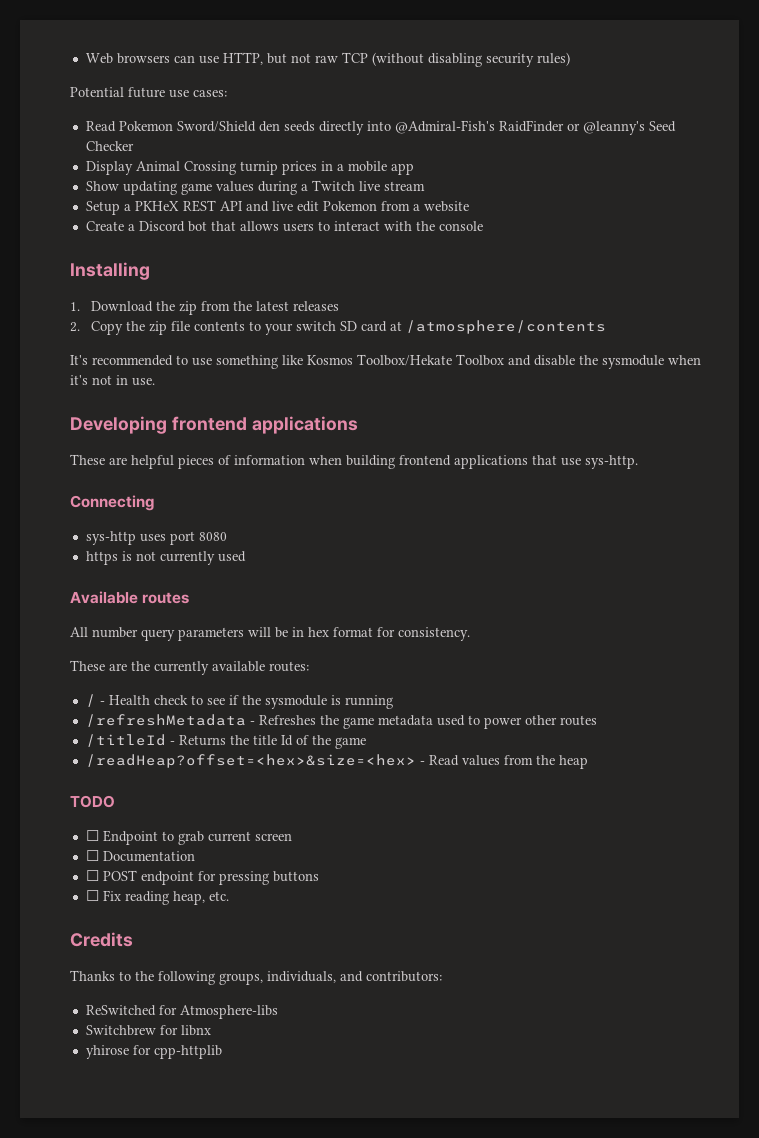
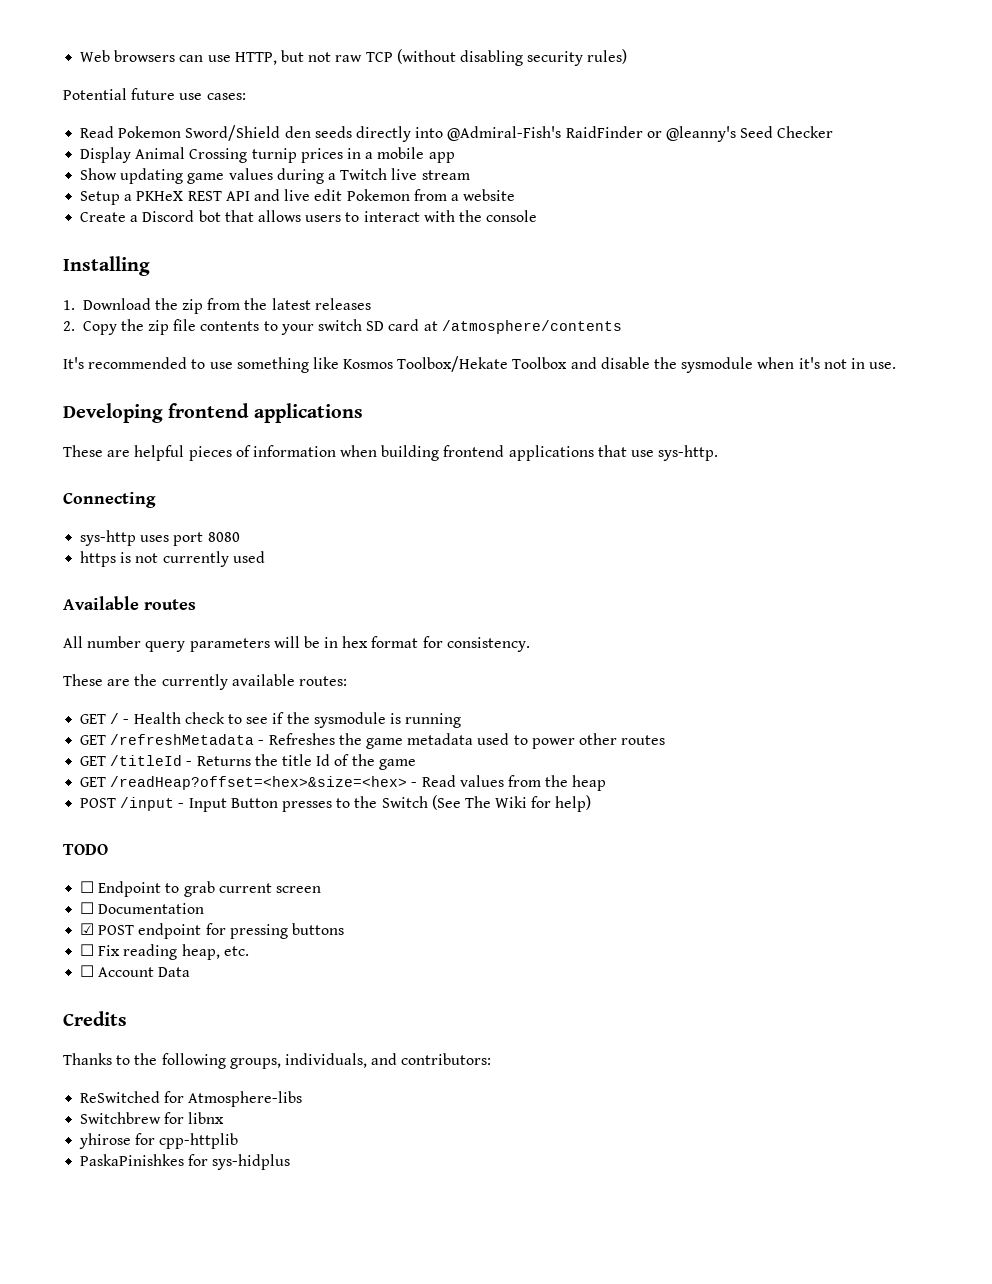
- / - Health check to see if the sysmodule is running
+ GET / - Health check to see if the sysmodule is running
- /refreshMetadata - Refreshes the game metadata used to power other routes
+ GET /refreshMetadata - Refreshes the game metadata used to power other routes
- /titleId - Returns the title Id of the game
+ GET /titleId - Returns the title Id of the game
- /readHeap?offset=<hex>&size=<hex> - Read values from the heap
+ GET /readHeap?offset=<hex>&size=<hex> - Read values from the heap
+ POST /input - Input Button presses to the Switch (See The Wiki for help)
- ☐ POST endpoint for pressing buttons
+ ☑ POST endpoint for pressing buttons
+ ☐ Account Data
+ PaskaPinishkes for sys-hidplus

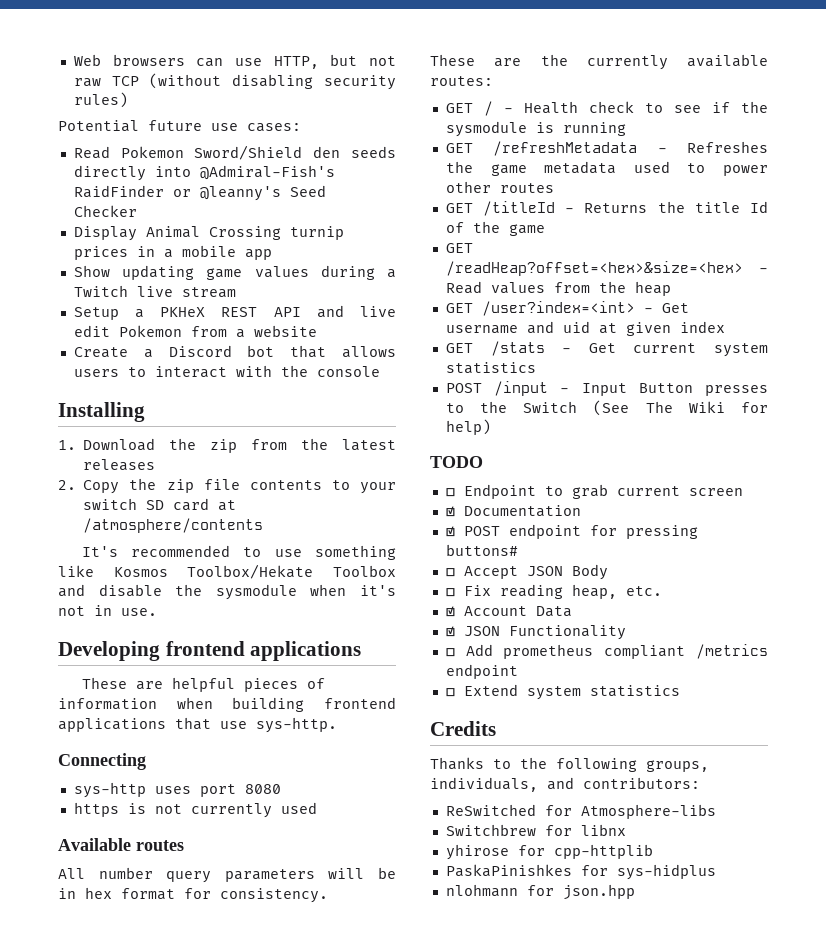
+ GET /user?index=<int> - Get username and uid at given index
+ GET /stats - Get current system statistics
- ☐ Documentation
+ ☑ Documentation
- ☑ POST endpoint for pressing buttons
+ ☑ POST endpoint for pressing buttons#
+ ☐ Accept JSON Body
- ☐ Account Data
+ ☑ Account Data
+ ☑ JSON Functionality
+ ☐ Add prometheus compliant /metrics endpoint
+ ☐ Extend system statistics
+ nlohmann for json.hpp

